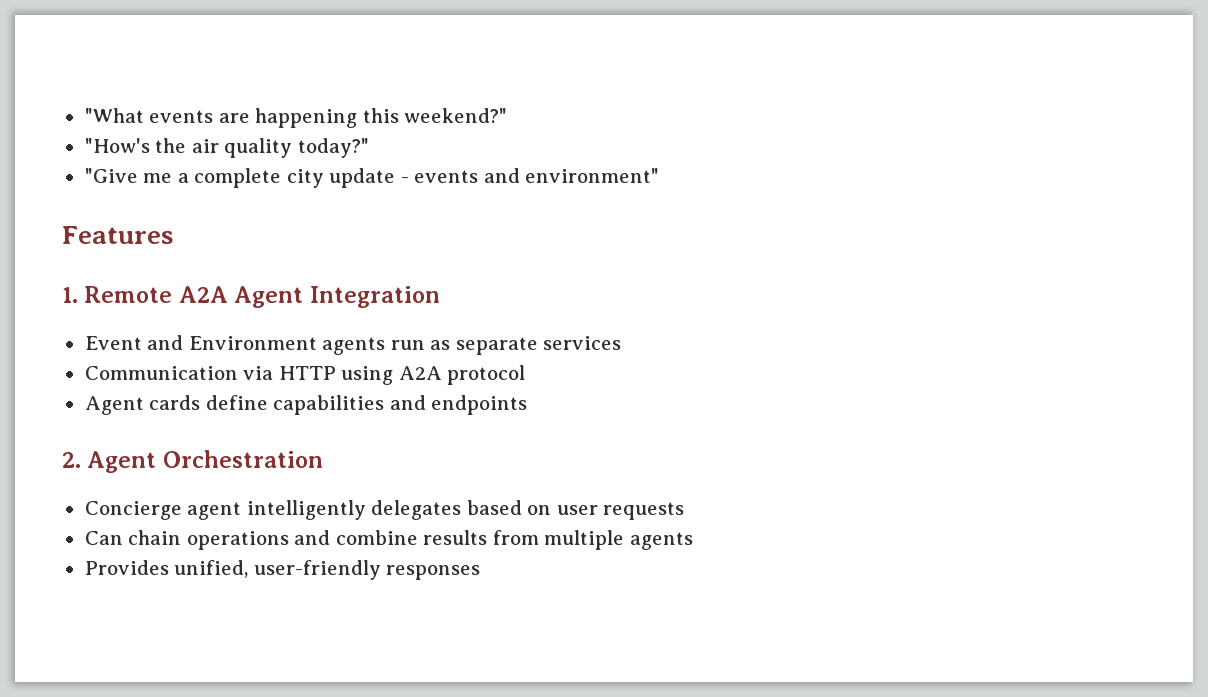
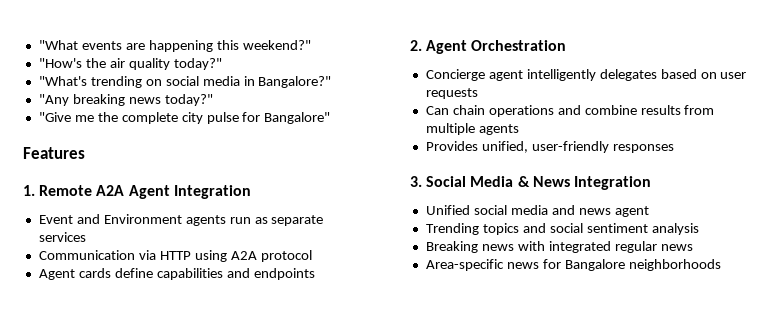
+ "What's trending on social media in Bangalore?"
+ "Any breaking news today?"
- "Give me a complete city update - events and environment"
+ "Give me the complete city pulse for Bangalore"
+ 3. Social Media & News Integration
+ Unified social media and news agent
+ Trending topics and social sentiment analysis
+ Breaking news with integrated regular news
+ Area-specific news for Bangalore neighborhoods

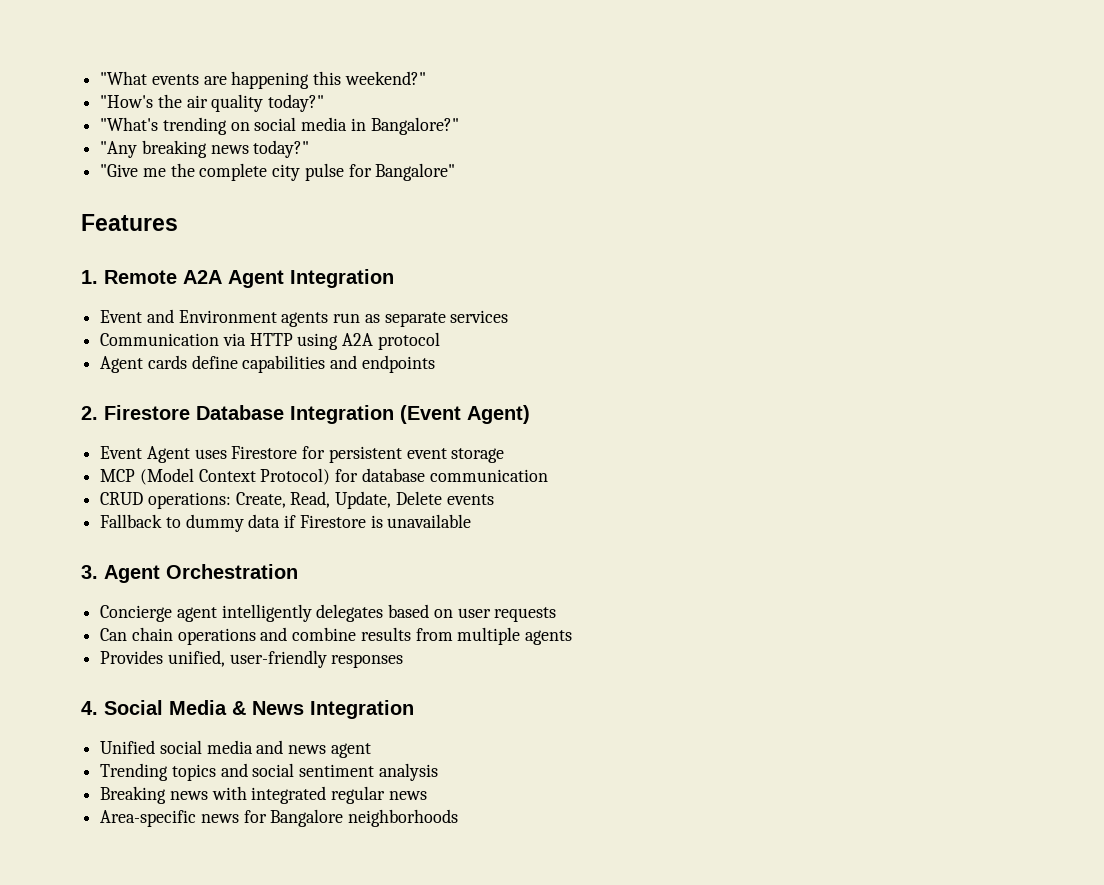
- 2. Agent Orchestration
+ 2. Firestore Database Integration (Event Agent)
+ Event Agent uses Firestore for persistent event storage
+ MCP (Model Context Protocol) for database communication
+ CRUD operations: Create, Read, Update, Delete events
+ Fallback to dummy data if Firestore is unavailable
+ 3. Agent Orchestration
- 3. Social Media & News Integration
+ 4. Social Media & News Integration

